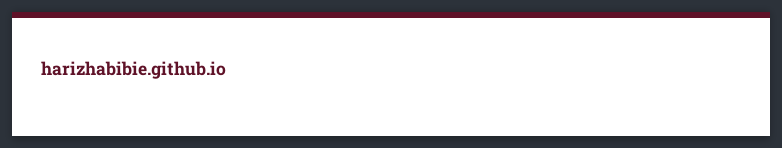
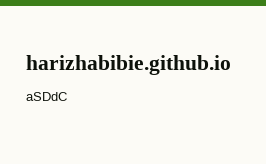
+ aSDdC

